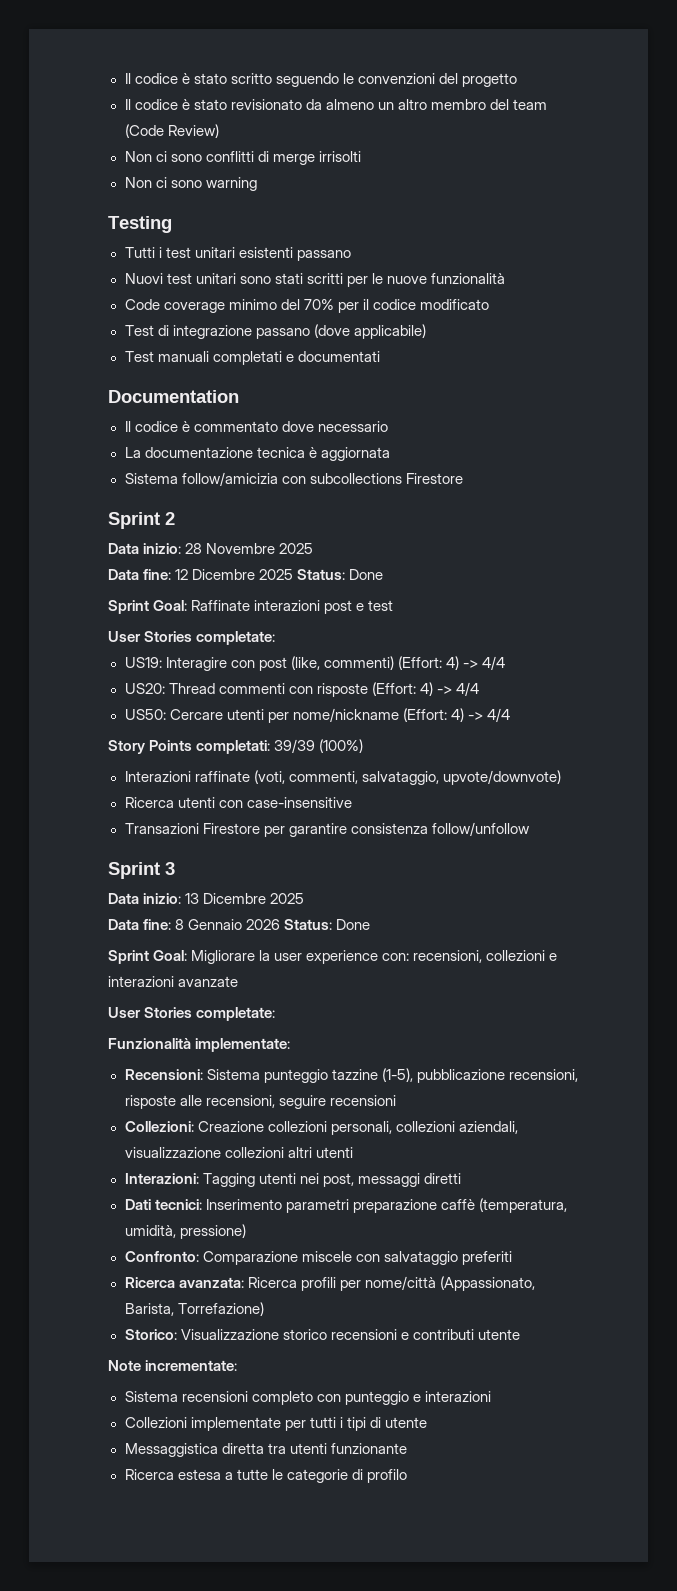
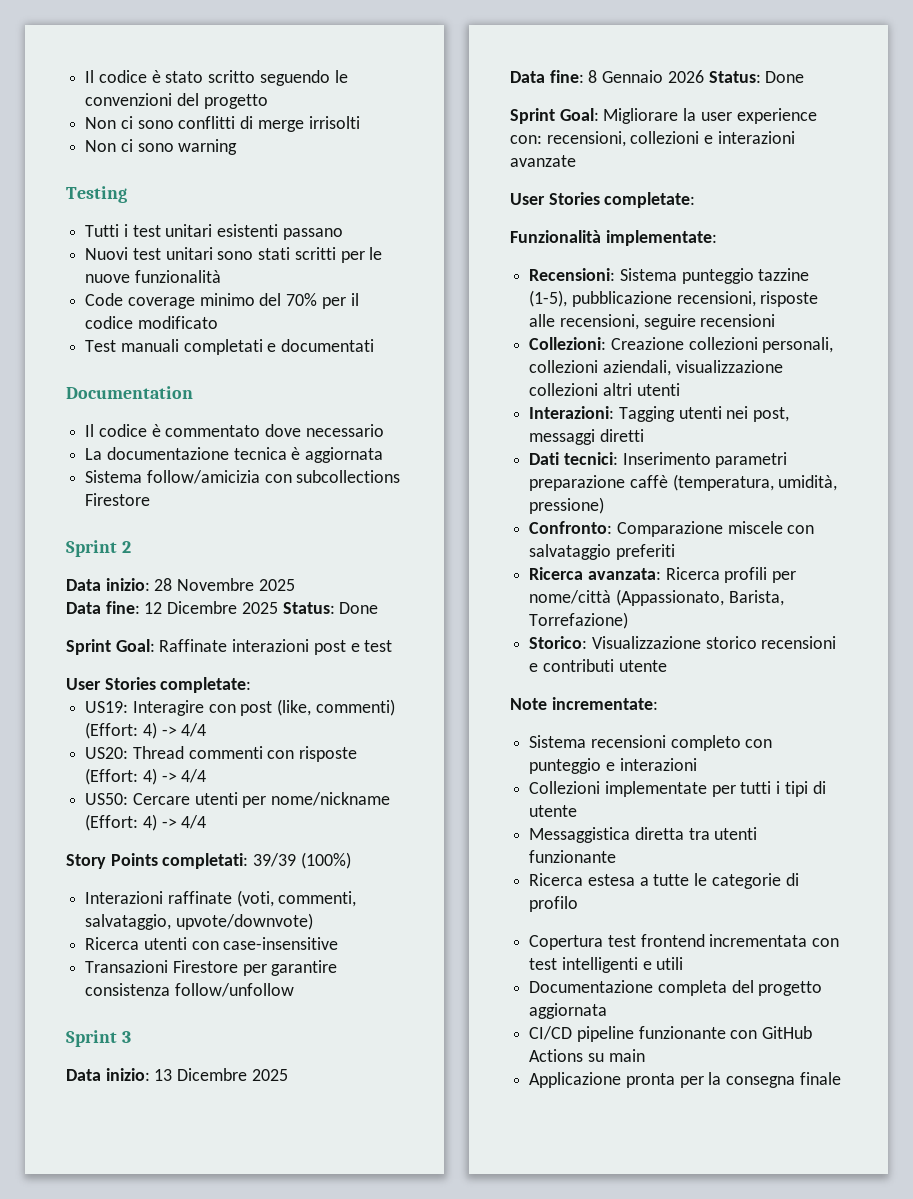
- Il codice è stato revisionato da almeno un altro membro del team (Code Review)
- Test di integrazione passano (dove applicabile)
+ Copertura test frontend incrementata con test intelligenti e utili
+ Documentazione completa del progetto aggiornata
+ CI/CD pipeline funzionante con GitHub Actions su main
+ Applicazione pronta per la consegna finale

